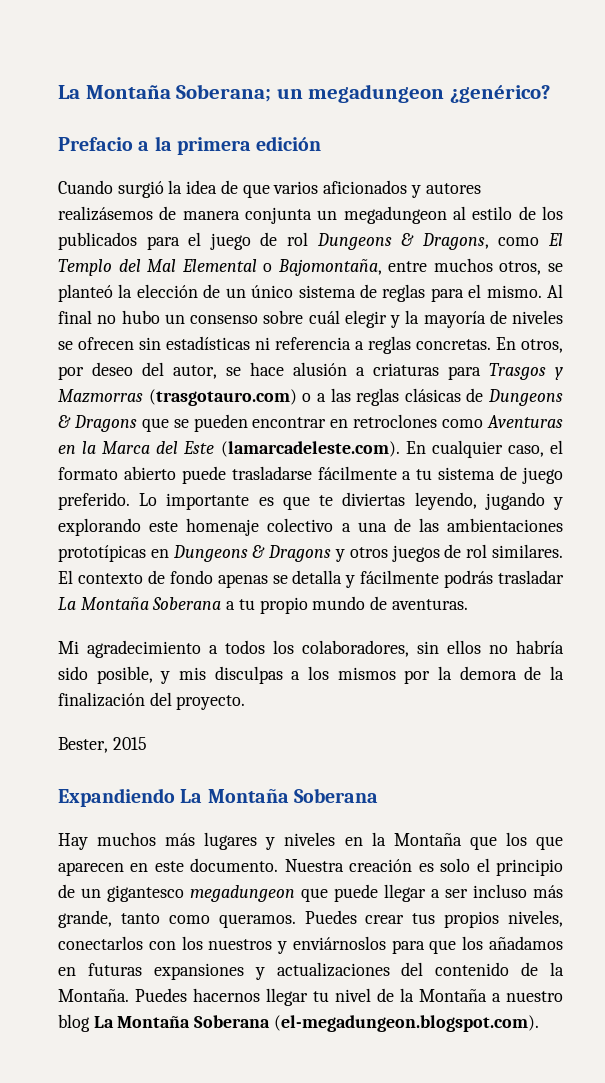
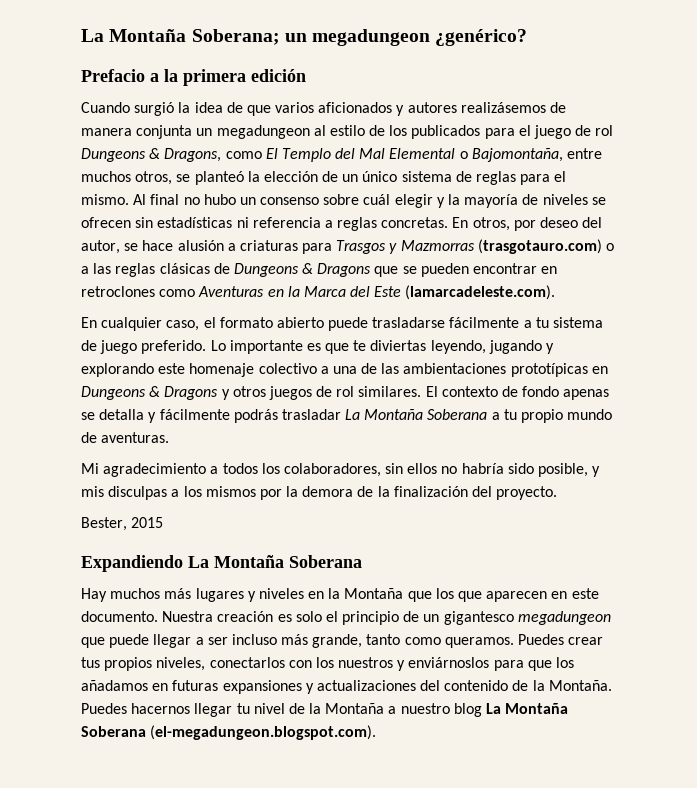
- En otros, por deseo del autor, se hace alusión a criaturas para Trasgos y Mazmorras (trasgotauro.com) o a las reglas clásicas de Dungeons & Dragons que se pueden encontrar en retroclones como Aventuras en la Marca del Este (lamarcadeleste.com). En cualquier caso, el formato abierto puede trasladarse fácilmente a tu sistema de juego preferido.
+ En otros, por deseo del autor, se hace alusión a criaturas para Trasgos y Mazmorras (trasgotauro.com) o a las reglas clásicas de Dungeons & Dragons que se pueden encontrar en retroclones como Aventuras en la Marca del Este (lamarcadeleste.com).
+ En cualquier caso, el formato abierto puede trasladarse fácilmente a tu sistema de juego preferido.

